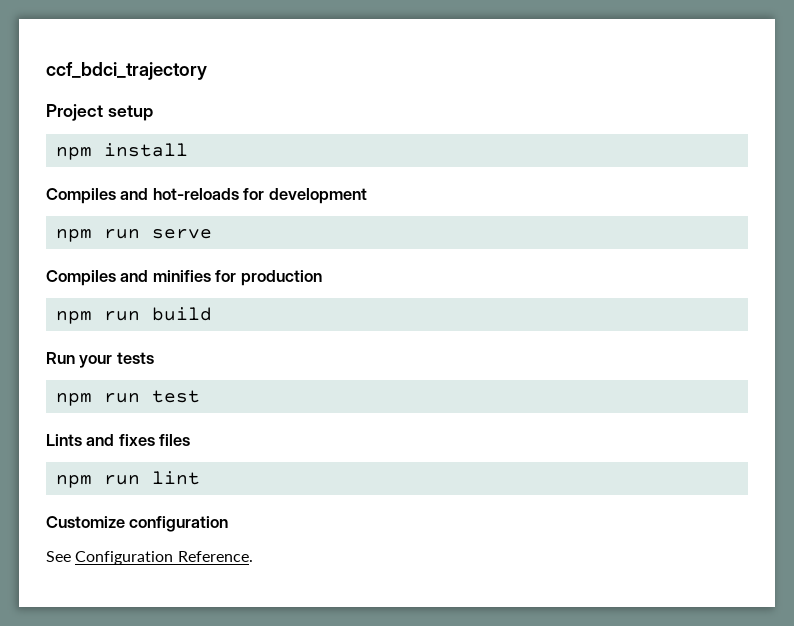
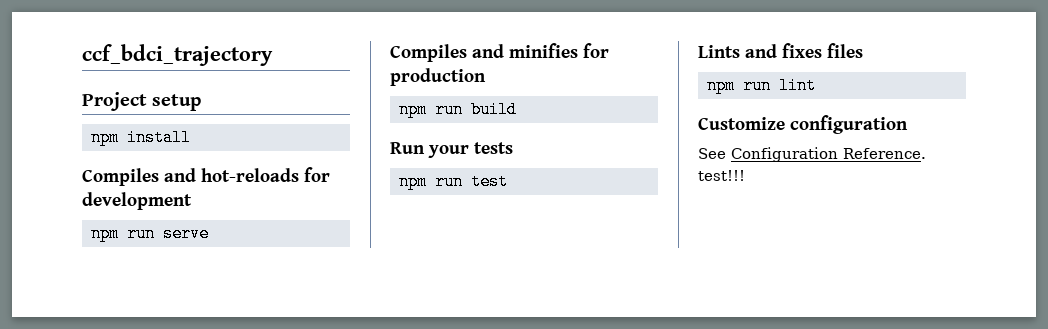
- See Configuration Reference.
+ See Configuration Reference. test!!!

